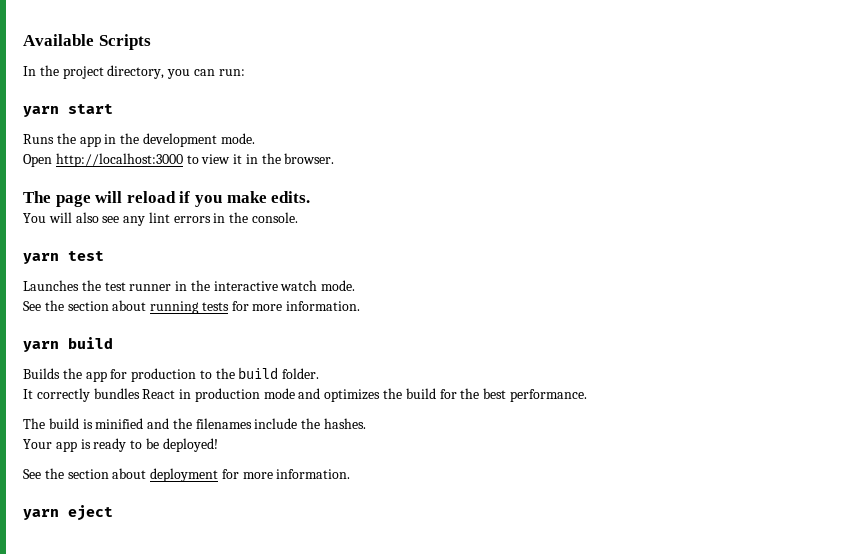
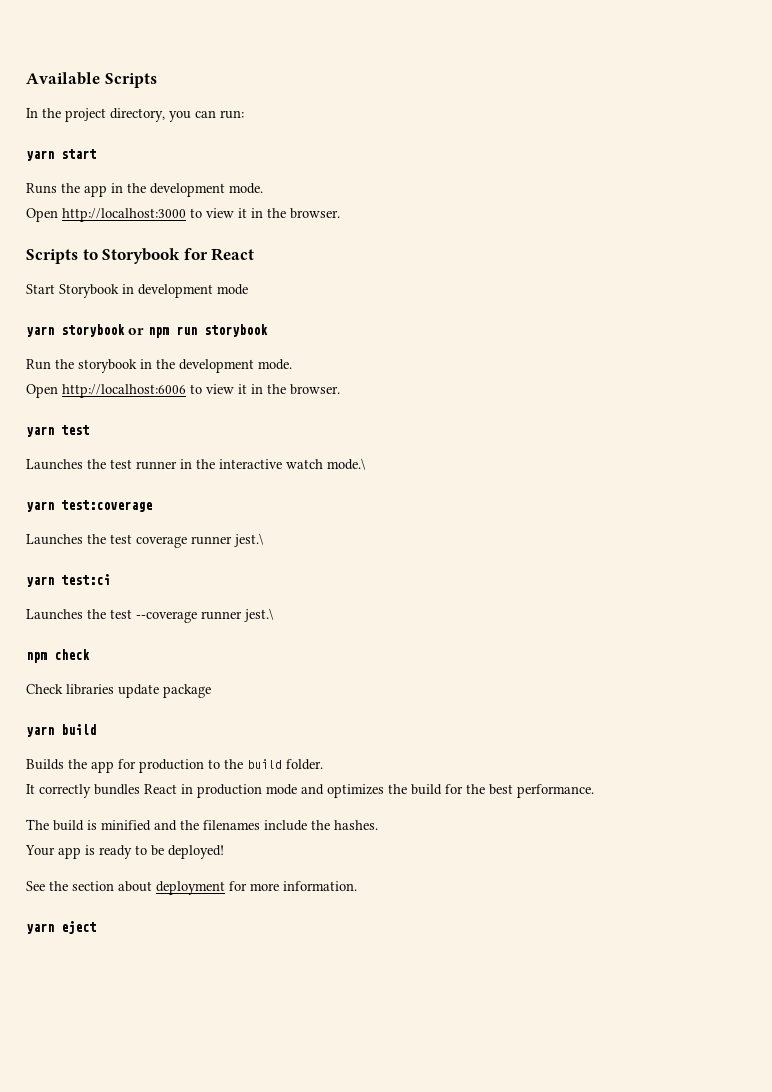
- The page will reload if you make edits.
- You will also see any lint errors in the console.
+ Scripts to Storybook for React
+ Start Storybook in development mode
+ yarn storybook or npm run storybook
+ Run the storybook in the development mode.
+ Open http://localhost:6006 to view it in the browser.
- Launches the test runner in the interactive watch mode.
- See the section about running tests for more information.
+ Launches the test runner in the interactive watch mode.\
+ yarn test:coverage
+ Launches the test coverage runner jest.\
+ yarn test:ci
+ Launches the test --coverage runner jest.\
+ npm check
+ Check libraries update package

